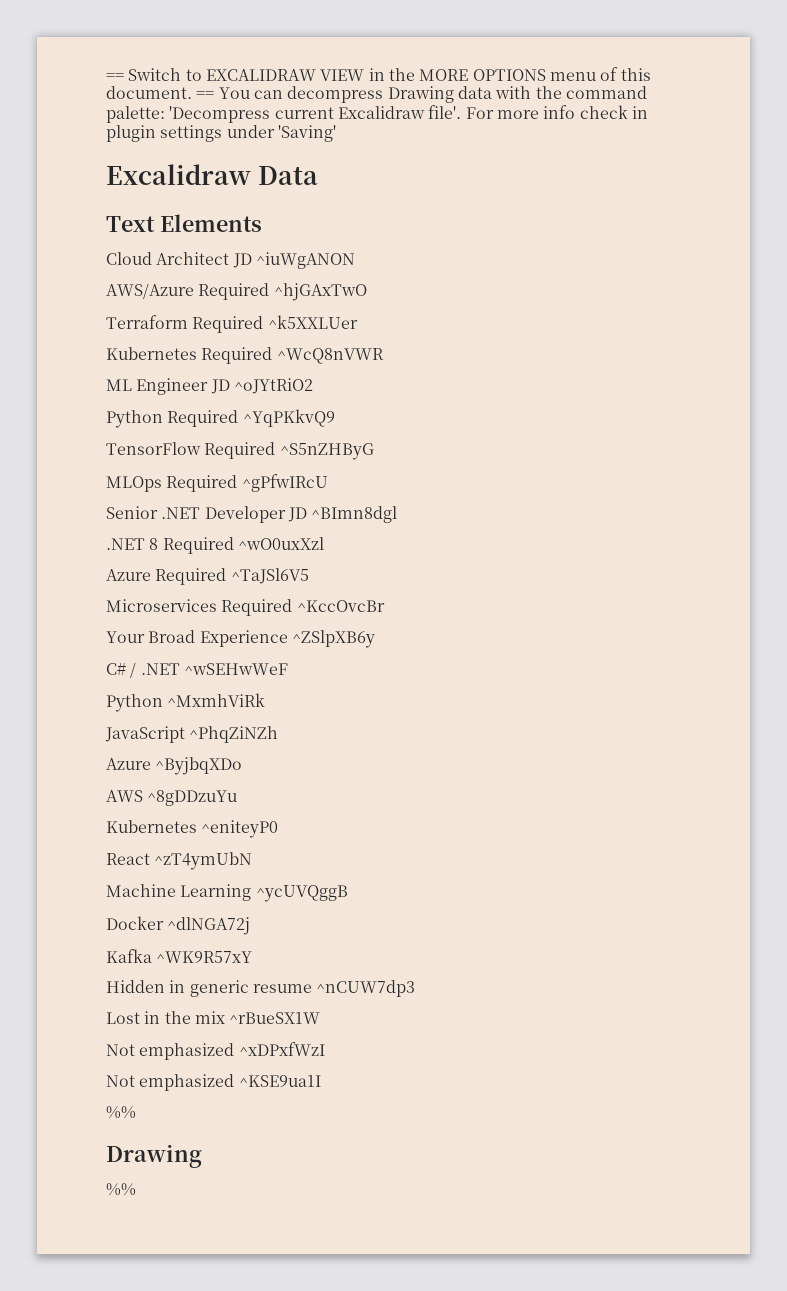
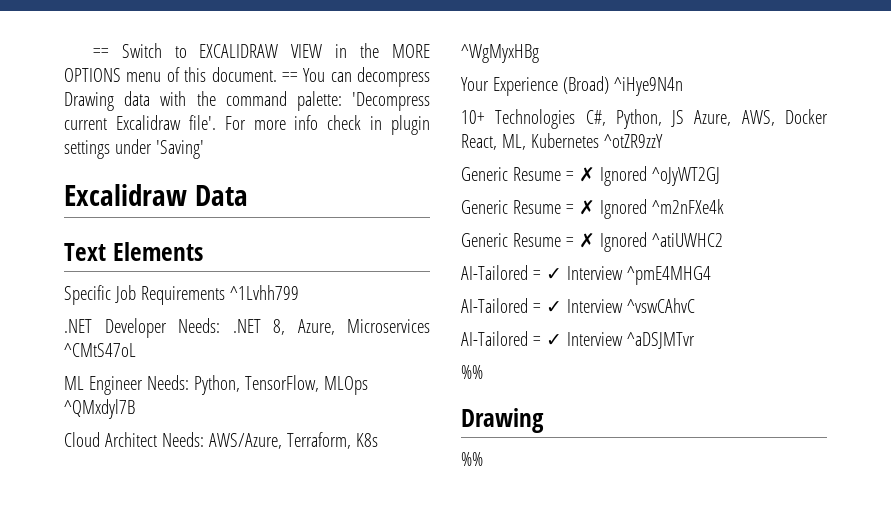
- Cloud Architect JD ^iuWgANON
- AWS/Azure Required ^hjGAxTwO
- Terraform Required ^k5XXLUer
- Kubernetes Required ^WcQ8nVWR
- ML Engineer JD ^oJYtRiO2
- Python Required ^YqPKkvQ9
- TensorFlow Required ^S5nZHByG
- MLOps Required ^gPfwIRcU
- Senior .NET Developer JD ^BImn8dgl
- .NET 8 Required ^wO0uxXzl
- Azure Required ^TaJSl6V5
- Microservices Required ^KccOvcBr
- Your Broad Experience ^ZSlpXB6y
- C# / .NET ^wSEHwWeF
- Python ^MxmhViRk
- JavaScript ^PhqZiNZh
- Azure ^ByjbqXDo
- AWS ^8gDDzuYu
- Kubernetes ^eniteyP0
- React ^zT4ymUbN
- Machine Learning ^ycUVQggB
- Docker ^dlNGA72j
- Kafka ^WK9R57xY
- Hidden in generic resume ^nCUW7dp3
- Lost in the mix ^rBueSX1W
- Not emphasized ^xDPxfWzI
- Not emphasized ^KSE9ua1I
+ Specific Job Requirements ^1Lvhh799
+ .NET Developer Needs: .NET 8, Azure, Microservices ^CMtS47oL
+ ML Engineer Needs: Python, TensorFlow, MLOps ^QMxdyl7B
+ Cloud Architect Needs: AWS/Azure, Terraform, K8s ^WgMyxHBg
+ Your Experience (Broad) ^iHye9N4n
+ 10+ Technologies C#, Python, JS Azure, AWS, Docker React, ML, Kubernetes ^otZR9zzY
+ Generic Resume = ✗ Ignored ^oJyWT2GJ
+ Generic Resume = ✗ Ignored ^m2nFXe4k
+ Generic Resume = ✗ Ignored ^atiUWHC2
+ AI-Tailored = ✓ Interview ^pmE4MHG4
+ AI-Tailored = ✓ Interview ^vswCAhvC
+ AI-Tailored = ✓ Interview ^aDSJMTvr

